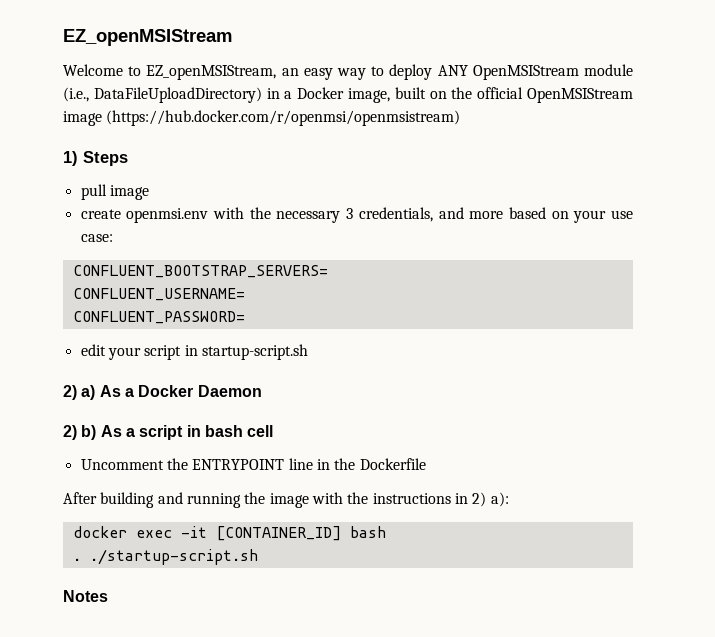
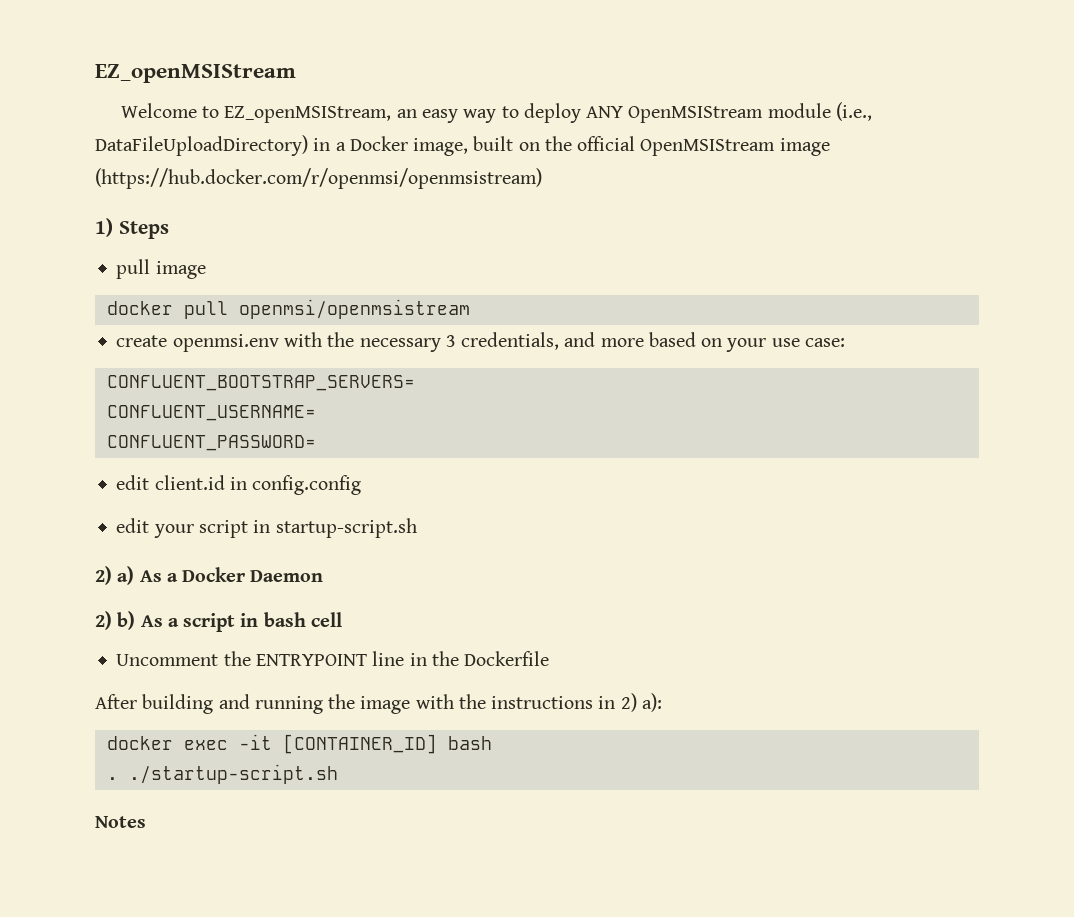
+ docker pull openmsi/openmsistream
+ edit client.id in config.config

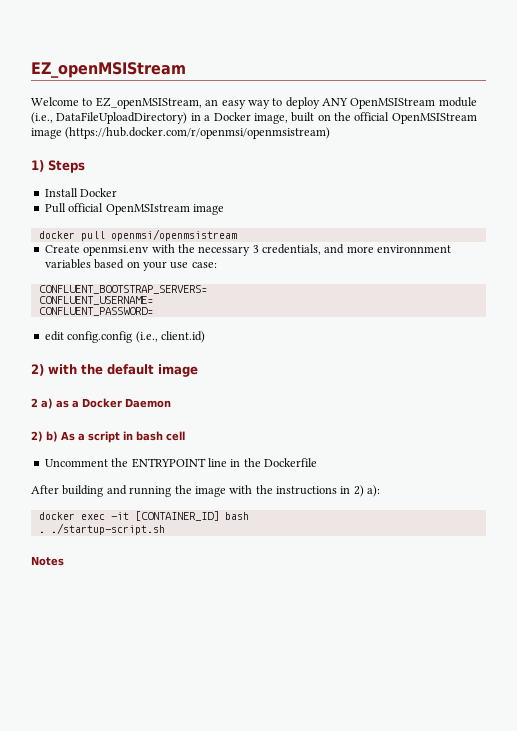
- pull image
+ Install Docker
+ Pull official OpenMSIstream image
- create openmsi.env with the necessary 3 credentials, and more based on your use case:
+ Create openmsi.env with the necessary 3 credentials, and more environnment variables based on your use case:
- edit client.id in config.config
- edit your script in startup-script.sh
- 2) a) As a Docker Daemon
+ edit config.config (i.e., client.id)
+ 2) with the default image
+ 2 a) as a Docker Daemon

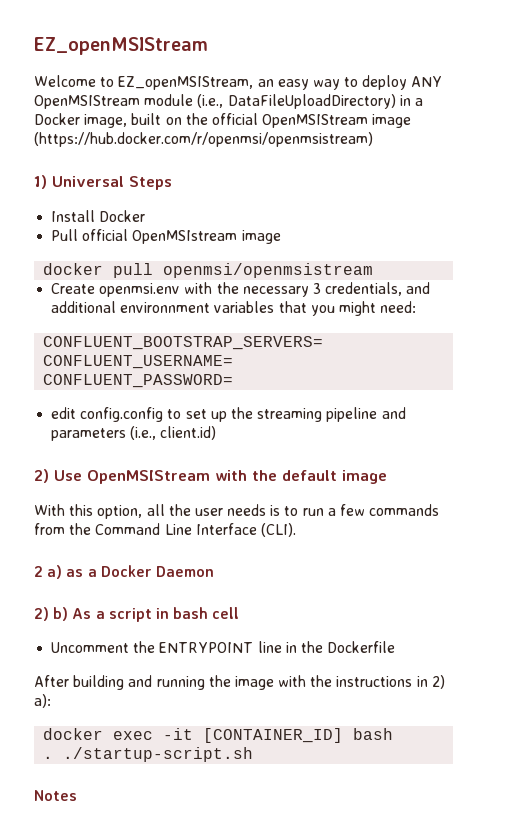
- 1) Steps
+ 1) Universal Steps
- Create openmsi.env with the necessary 3 credentials, and more environnment variables based on your use case:
+ Create openmsi.env with the necessary 3 credentials, and additional environnment variables that you might need:
- edit config.config (i.e., client.id)
+ edit config.config to set up the streaming pipeline and parameters (i.e., client.id)
- 2) with the default image
+ 2) Use OpenMSIStream with the default image
+ With this option, all the user needs is to run a few commands from the Command Line Interface (CLI).

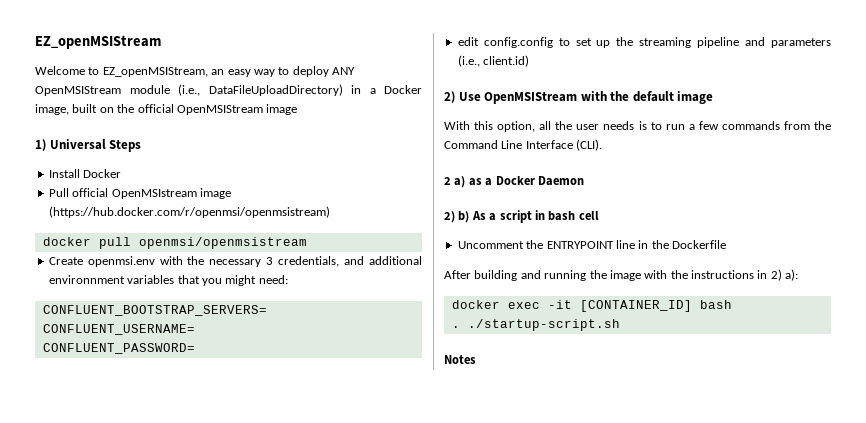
- Welcome to EZ_openMSIStream, an easy way to deploy ANY OpenMSIStream module (i.e., DataFileUploadDirectory) in a Docker image, built on the official OpenMSIStream image (https://hub.docker.com/r/openmsi/openmsistream)
+ Welcome to EZ_openMSIStream, an easy way to deploy ANY OpenMSIStream module (i.e., DataFileUploadDirectory) in a Docker image, built on the official OpenMSIStream image
- Pull official OpenMSIstream image
+ Pull official OpenMSIstream image (https://hub.docker.com/r/openmsi/openmsistream)

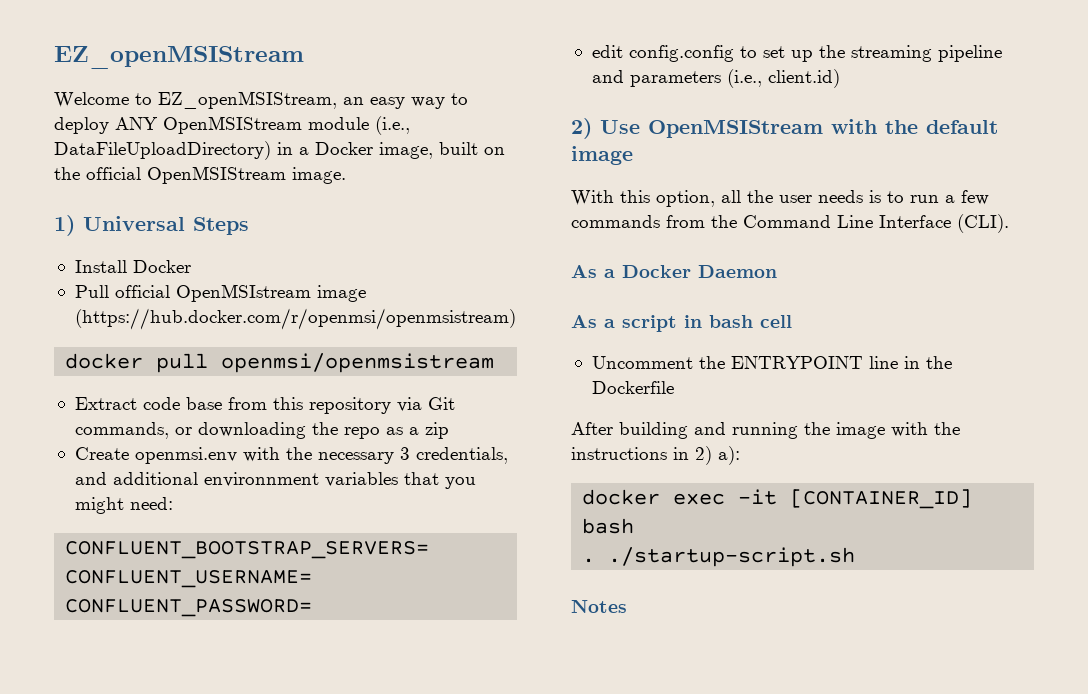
- Welcome to EZ_openMSIStream, an easy way to deploy ANY OpenMSIStream module (i.e., DataFileUploadDirectory) in a Docker image, built on the official OpenMSIStream image
+ Welcome to EZ_openMSIStream, an easy way to deploy ANY OpenMSIStream module (i.e., DataFileUploadDirectory) in a Docker image, built on the official OpenMSIStream image.
+ Extract code base from this repository via Git commands, or downloading the repo as a zip
- 2 a) as a Docker Daemon
+ As a Docker Daemon
- 2) b) As a script in bash cell
+ As a script in bash cell

